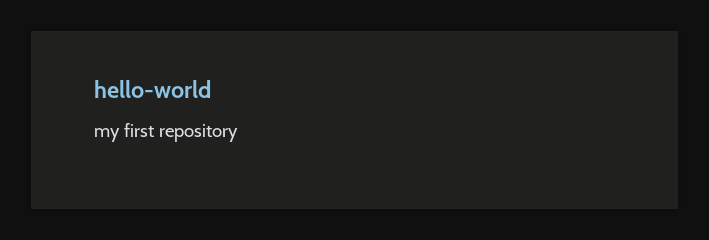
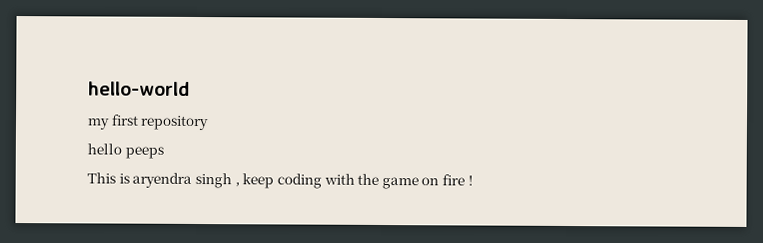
+ hello peeps
+ This is aryendra singh , keep coding with the game on fire !

